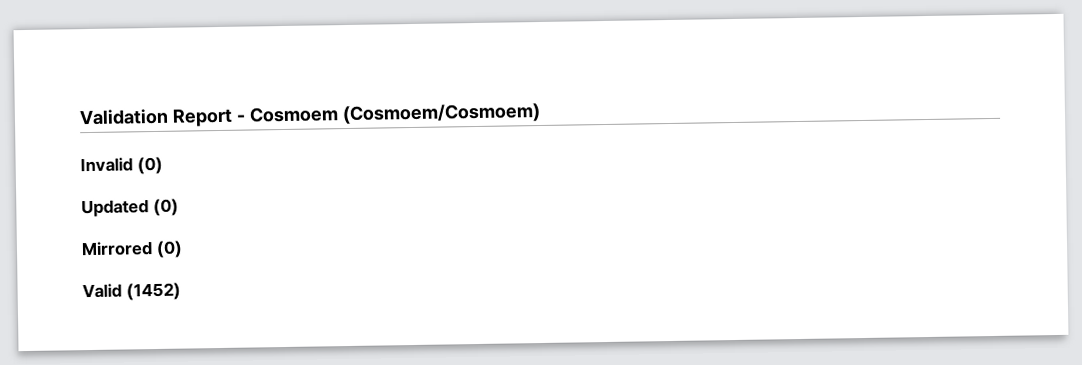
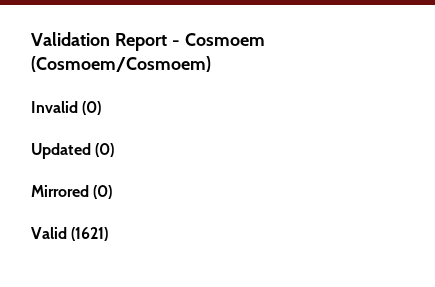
- Valid (1452)
+ Valid (1621)

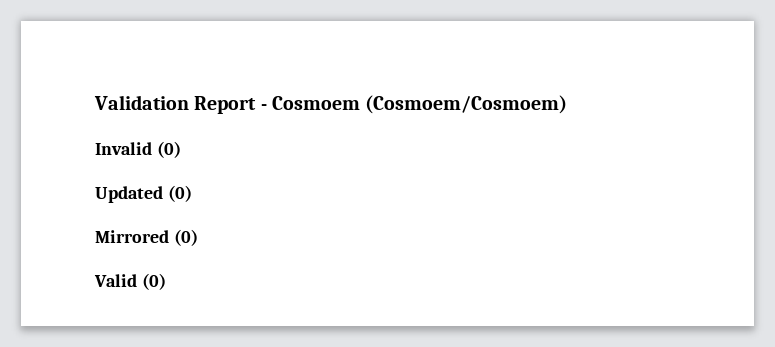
- Valid (1621)
+ Valid (0)

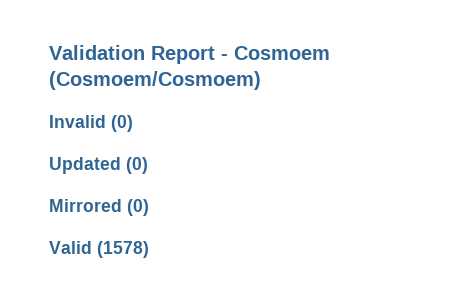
- Valid (0)
+ Valid (1578)

